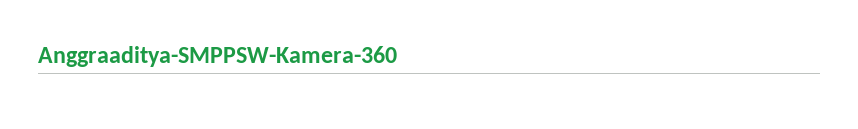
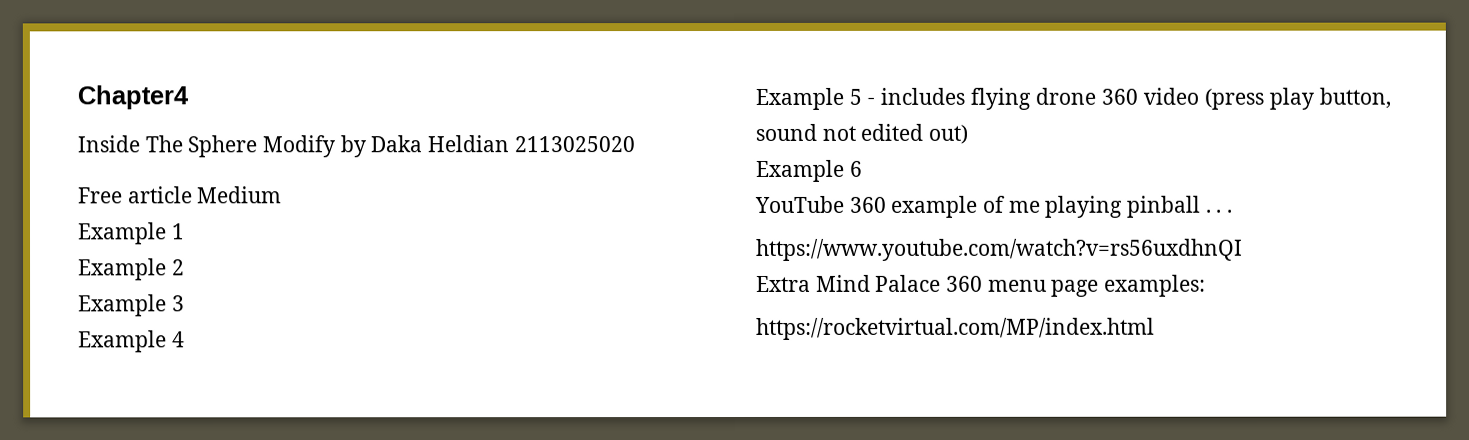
- Anggraaditya-SMPPSW-Kamera-360
+ Chapter4
+ Inside The Sphere Modify by Daka Heldian 2113025020
+ Free article Medium
+ Example 1
+ Example 2
+ Example 3
+ Example 4
+ Example 5 - includes flying drone 360 video (press play button, sound not edited out)
+ Example 6
+ YouTube 360 example of me playing pinball . . .
+ https://www.youtube.com/watch?v=rs56uxdhnQI
+ Extra Mind Palace 360 menu page examples:
+ https://rocketvirtual.com/MP/index.html

